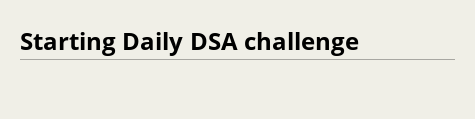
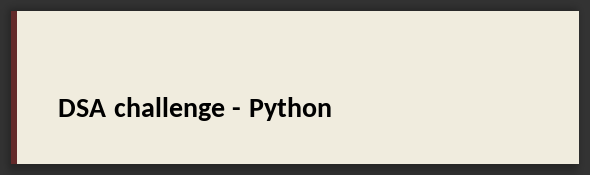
- Starting Daily DSA challenge
+ DSA challenge - Python

